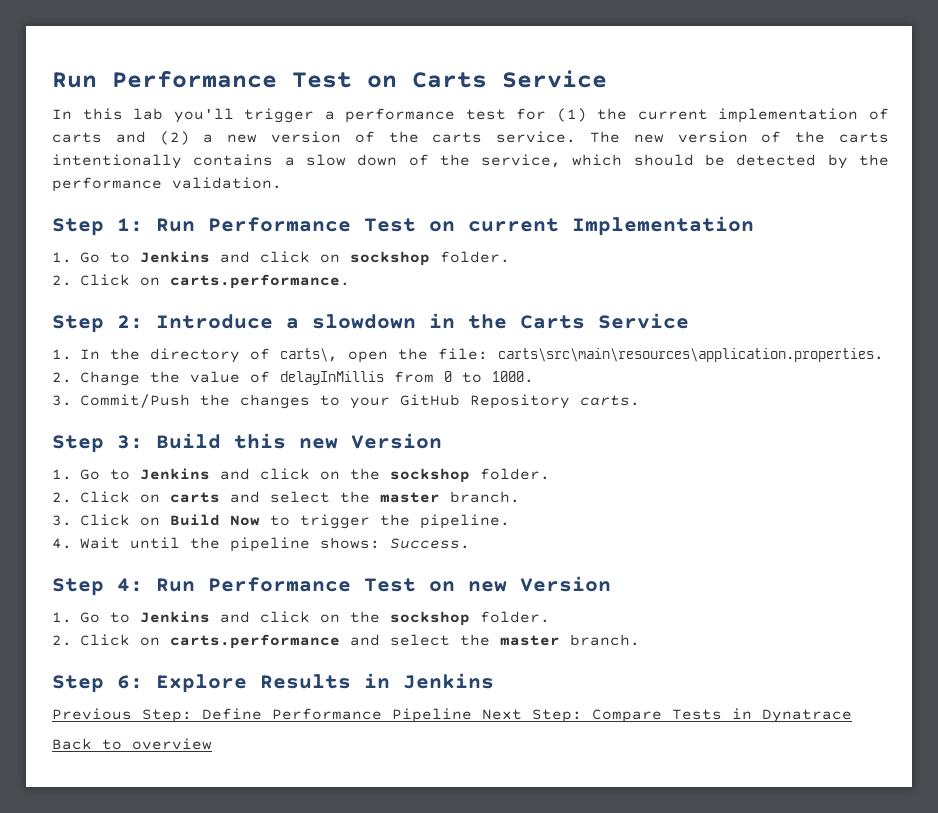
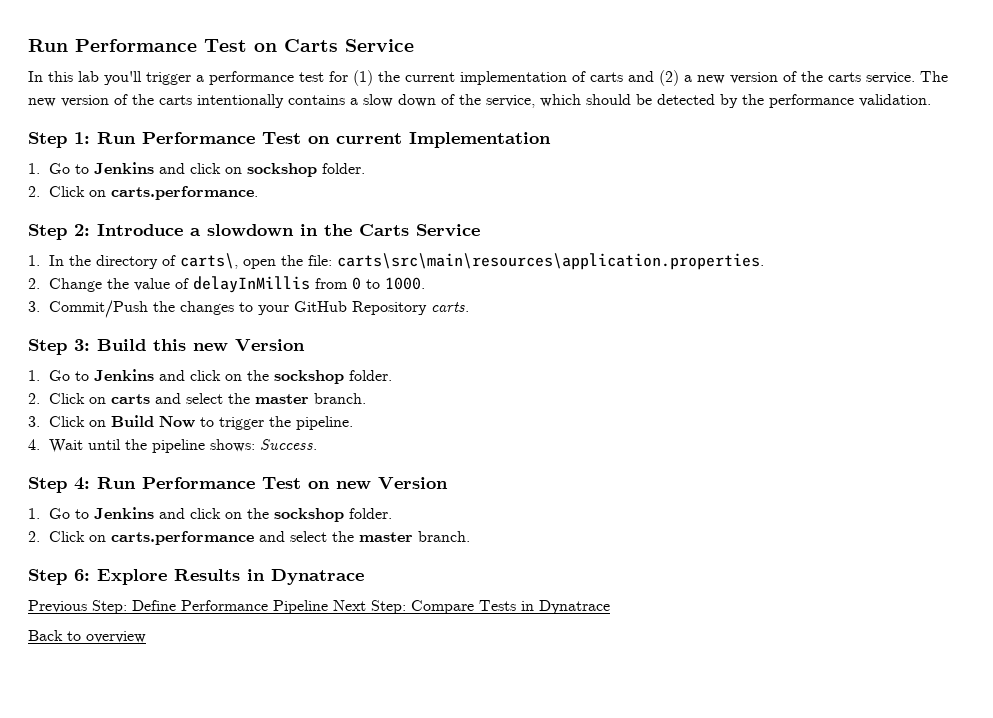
- Step 6: Explore Results in Jenkins
+ Step 6: Explore Results in Dynatrace

